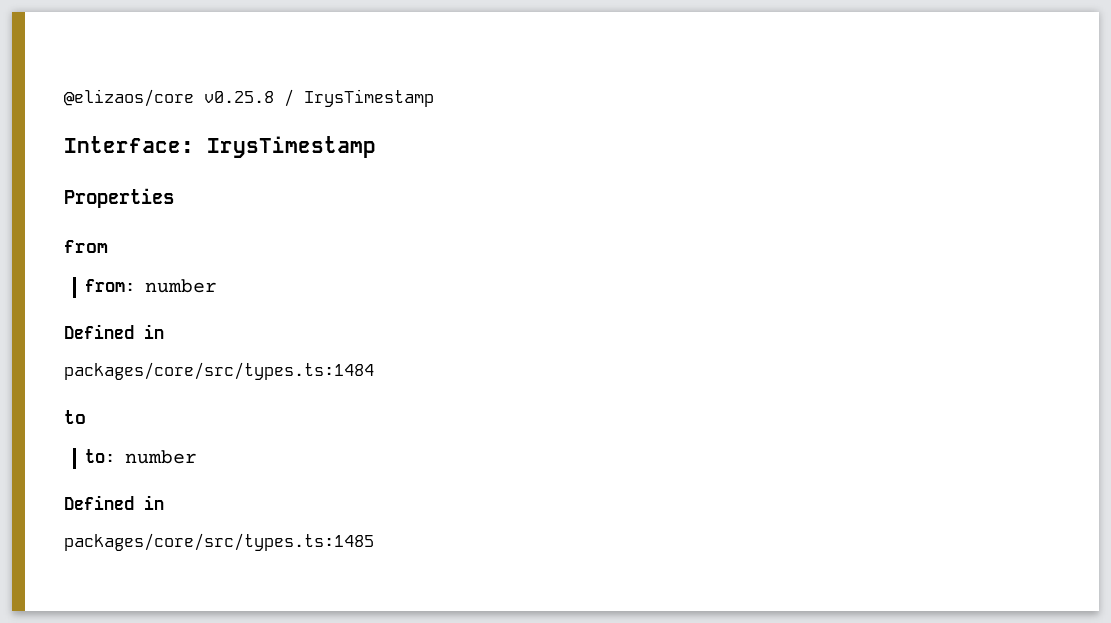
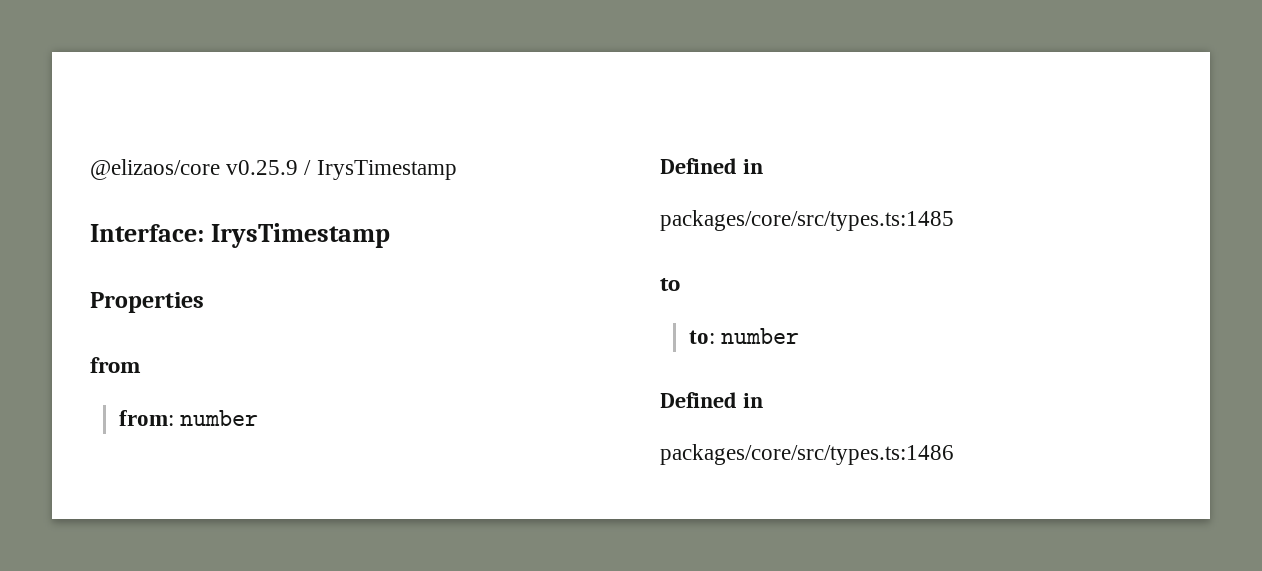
- @elizaos/core v0.25.8 / IrysTimestamp
+ @elizaos/core v0.25.9 / IrysTimestamp
- packages/core/src/types.ts:1484
+ packages/core/src/types.ts:1485
- packages/core/src/types.ts:1485
+ packages/core/src/types.ts:1486

